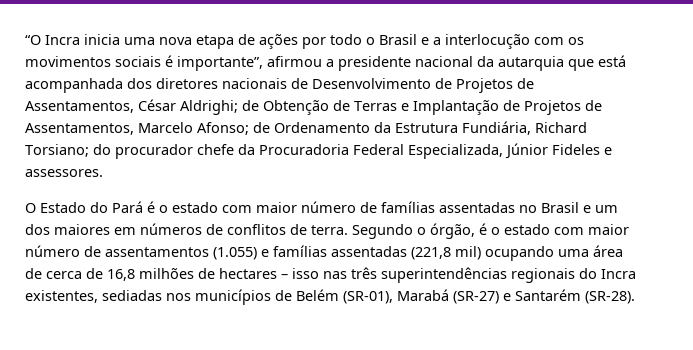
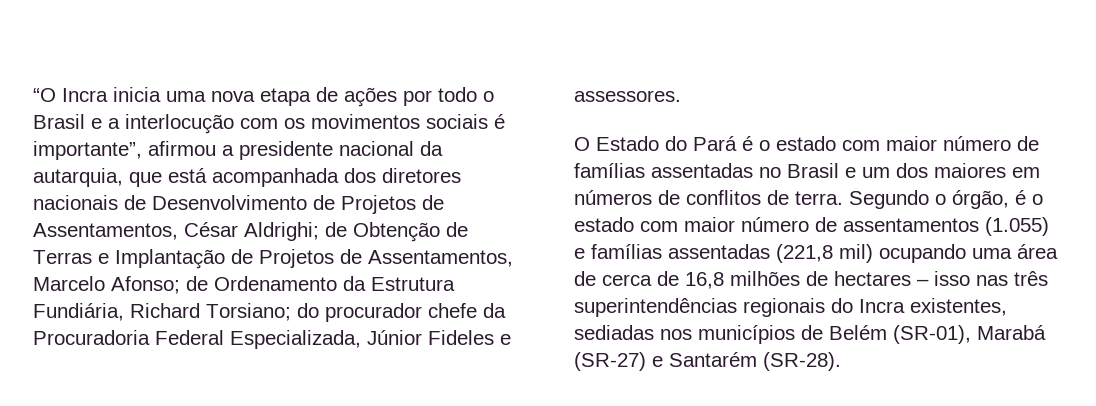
- “O Incra inicia uma nova etapa de ações por todo o Brasil e a interlocução com os movimentos sociais é importante”, afirmou a presidente nacional da autarquia que está acompanhada dos diretores nacionais de Desenvolvimento de Projetos de Assentamentos, César Aldrighi;
+ “O Incra inicia uma nova etapa de ações por todo o Brasil e a interlocução com os movimentos sociais é importante”, afirmou a presidente nacional da autarquia, que está acompanhada dos diretores nacionais de Desenvolvimento de Projetos de Assentamentos, César Aldrighi;

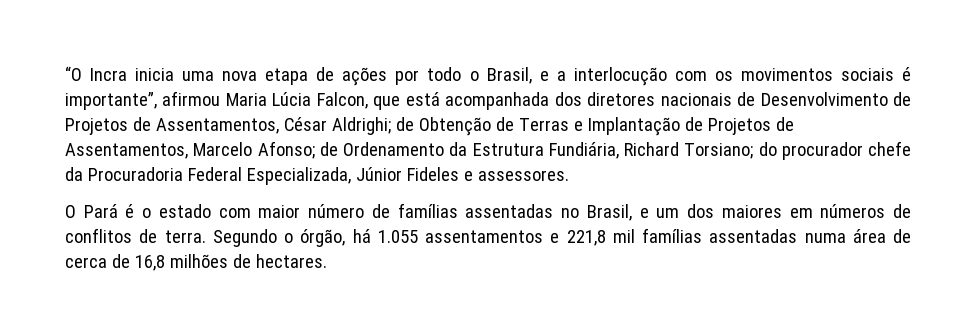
- “O Incra inicia uma nova etapa de ações por todo o Brasil e a interlocução com os movimentos sociais é importante”, afirmou a presidente nacional da autarquia, que está acompanhada dos diretores nacionais de Desenvolvimento de Projetos de Assentamentos, César Aldrighi;
+ “O Incra inicia uma nova etapa de ações por todo o Brasil, e a interlocução com os movimentos sociais é importante”, afirmou Maria Lúcia Falcon, que está acompanhada dos diretores nacionais de Desenvolvimento de Projetos de Assentamentos, César Aldrighi;
- O Estado do Pará é o estado com maior número de famílias assentadas no Brasil e um dos maiores em números de conflitos de terra.
+ O Pará é o estado com maior número de famílias assentadas no Brasil, e um dos maiores em números de conflitos de terra.
- Segundo o órgão, é o estado com maior número de assentamentos (1.055) e famílias assentadas (221,8 mil) ocupando uma área de cerca de 16,8 milhões de hectares – isso nas três superintendências regionais do Incra existentes, sediadas nos municípios de Belém (SR-01), Marabá (SR-27) e Santarém (SR-28).
+ Segundo o órgão, há 1.055 assentamentos e 221,8 mil famílias assentadas numa área de cerca de 16,8 milhões de hectares.

